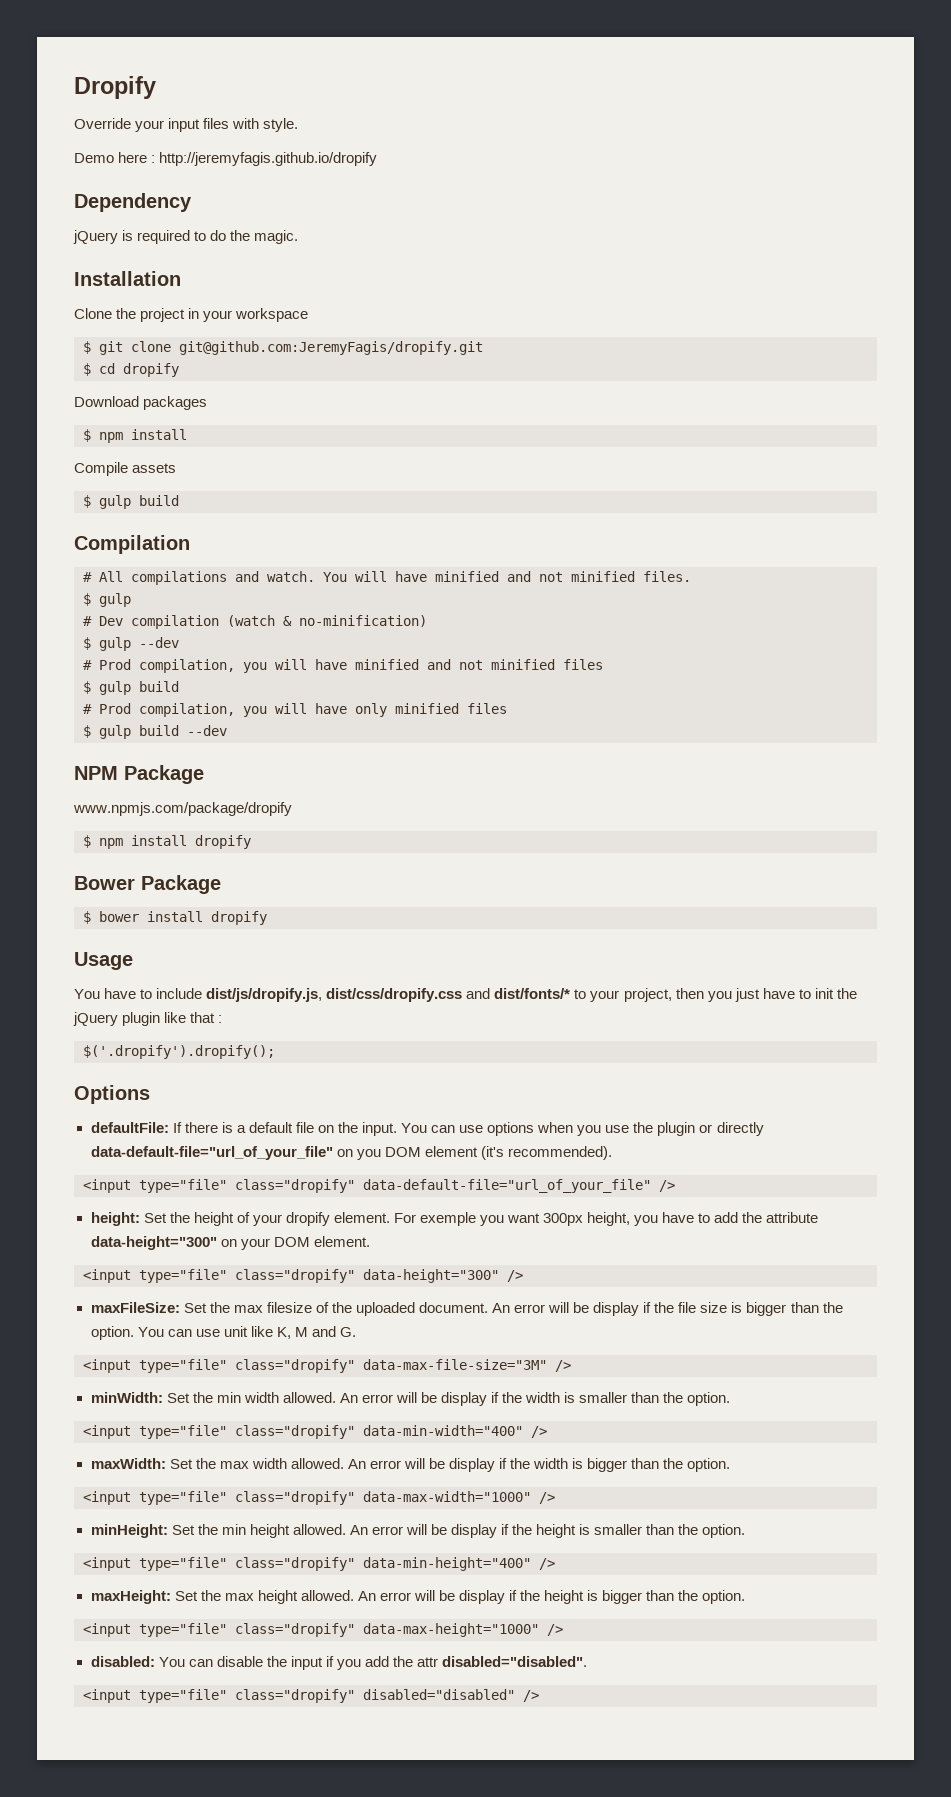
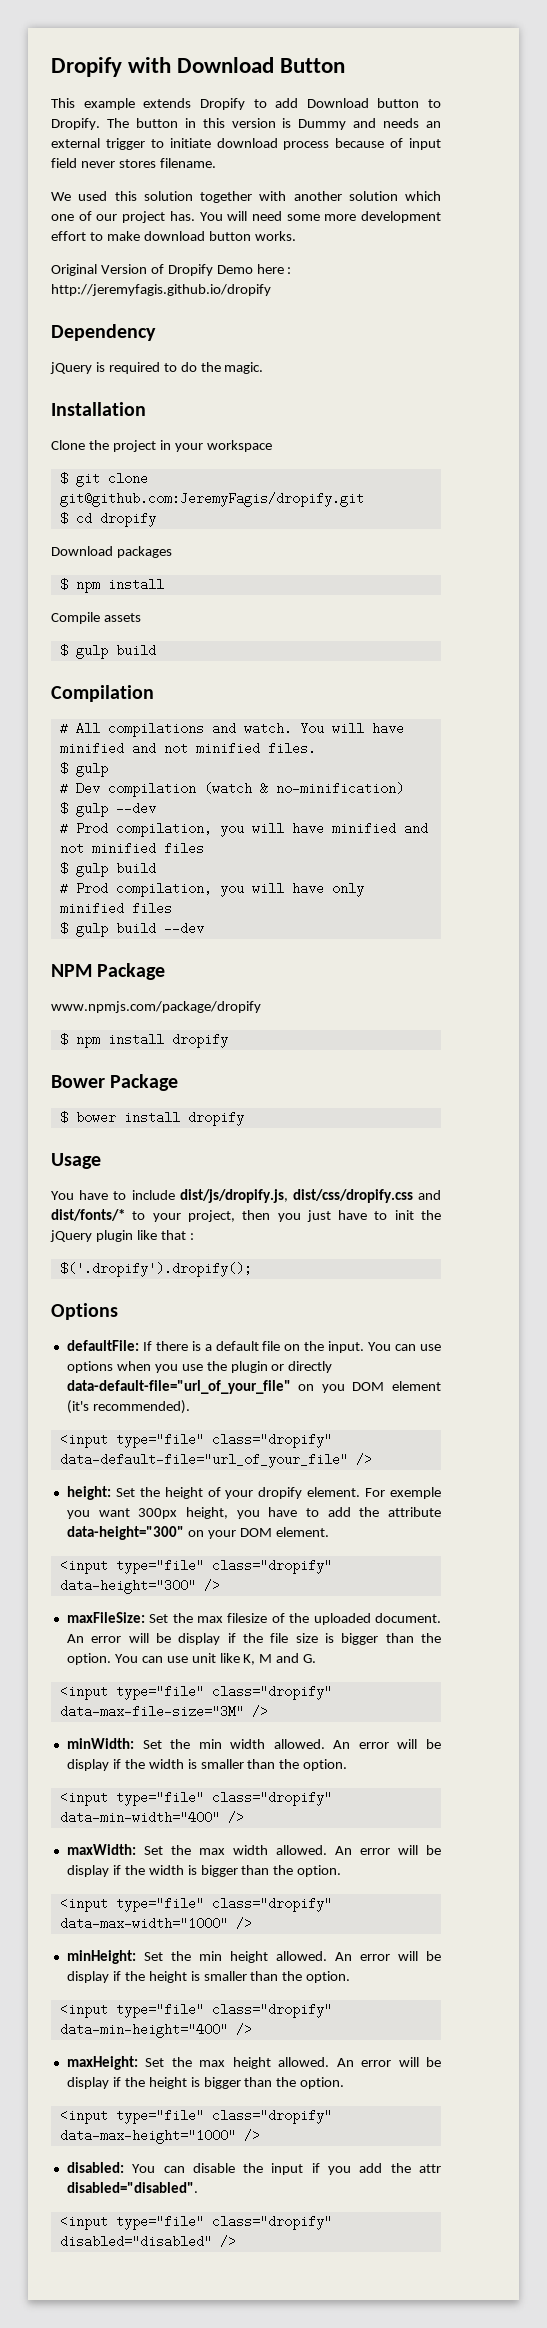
- Dropify
- Override your input files with style.
- Demo here : http://jeremyfagis.github.io/dropify
+ Dropify with Download Button
+ This example extends Dropify to add Download button to Dropify. The button in this version is Dummy and needs an external trigger to initiate download process because of input field never stores filename.
+ We used this solution together with another solution which one of our project has. You will need some more development effort to make download button works.
+ Original Version of Dropify Demo here : http://jeremyfagis.github.io/dropify

